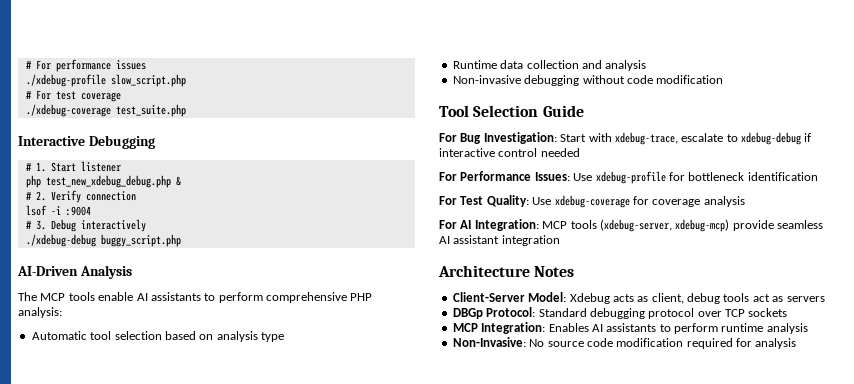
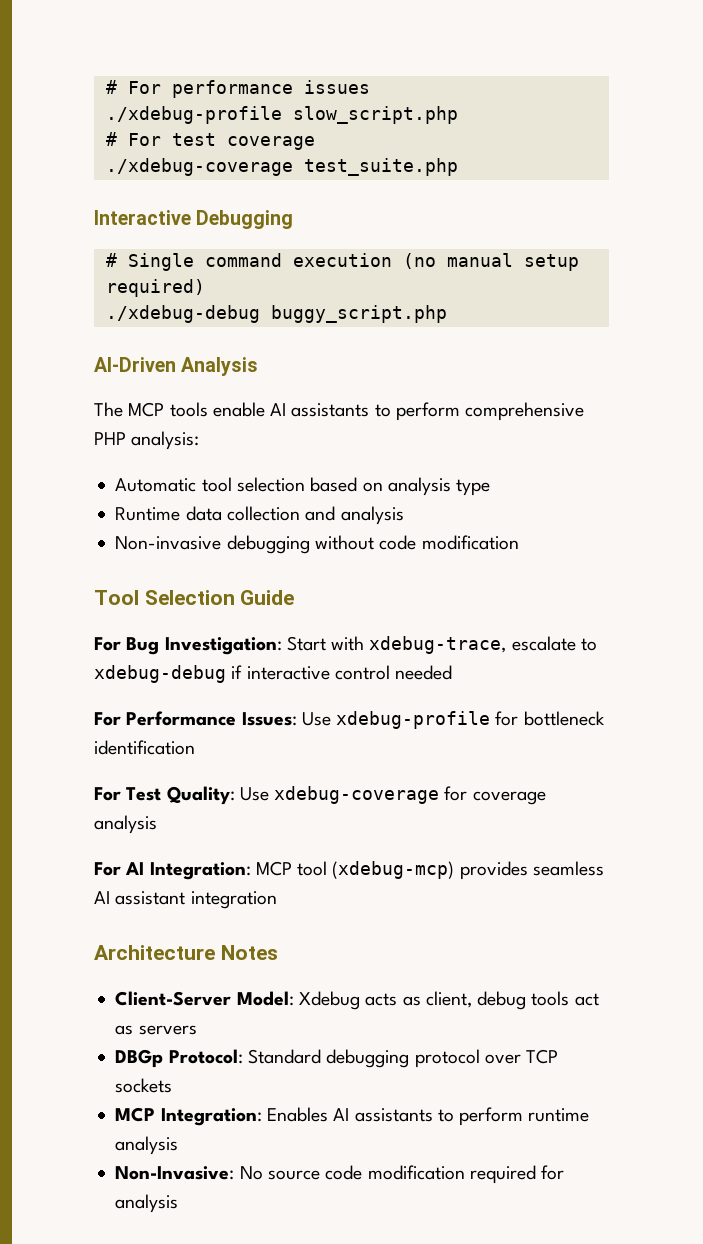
- # 1. Start listener
- php test_new_xdebug_debug.php &
- # 2. Verify connection
- lsof -i :9004
- # 3. Debug interactively
+ # Single command execution (no manual setup required)
- For AI Integration: MCP tools (xdebug-server, xdebug-mcp) provide seamless AI assistant integration
+ For AI Integration: MCP tool (xdebug-mcp) provides seamless AI assistant integration

